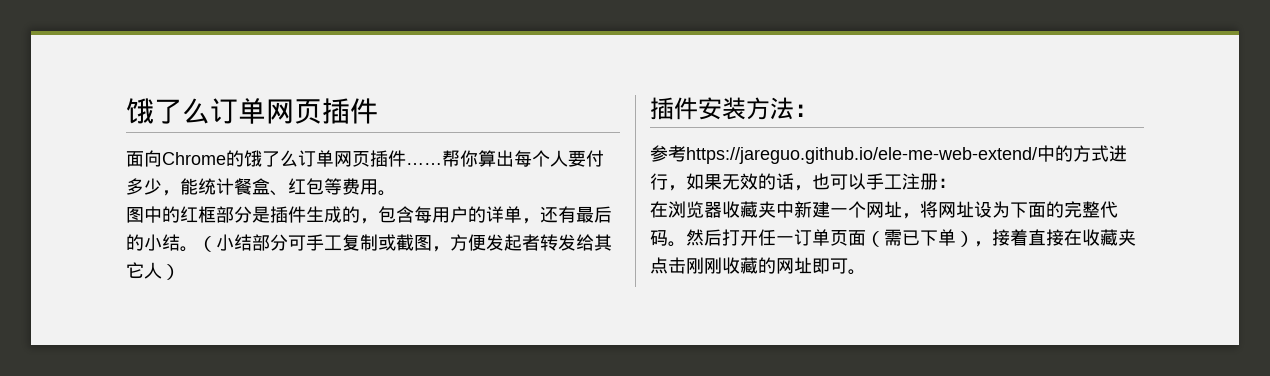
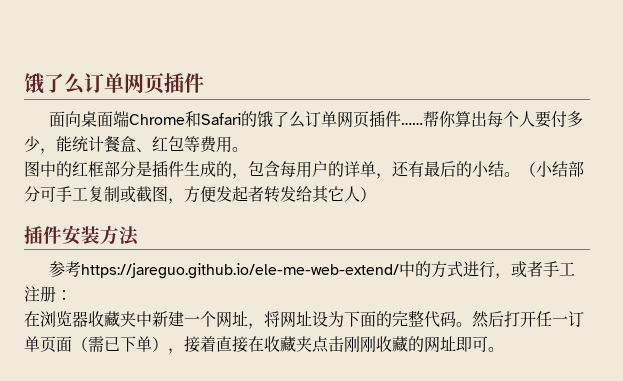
- 面向Chrome的饿了么订单网页插件……
+ 面向桌面端Chrome和Safari的饿了么订单网页插件……
- 插件安装方法：
+ 插件安装方法
- 参考https://jareguo.github.io/ele-me-web-extend/中的方式进行，如果无效的话，也可以手工注册：
+ 参考https://jareguo.github.io/ele-me-web-extend/中的方式进行，或者手工注册：

